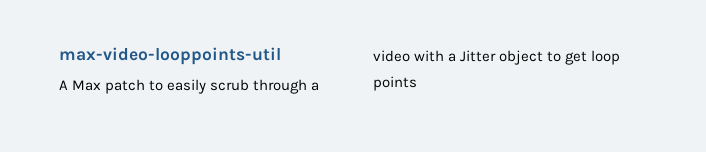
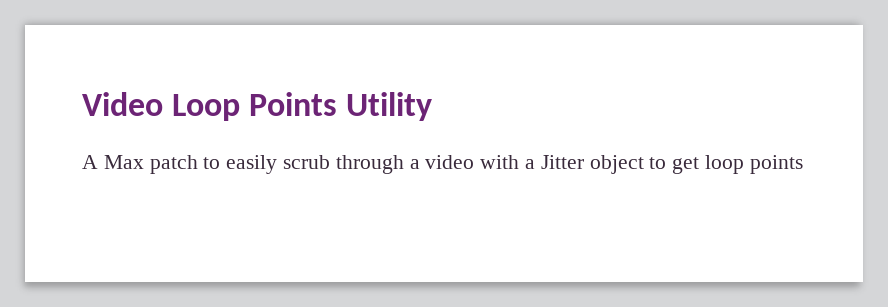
- max-video-looppoints-util
+ Video Loop Points Utility

